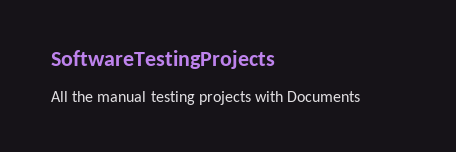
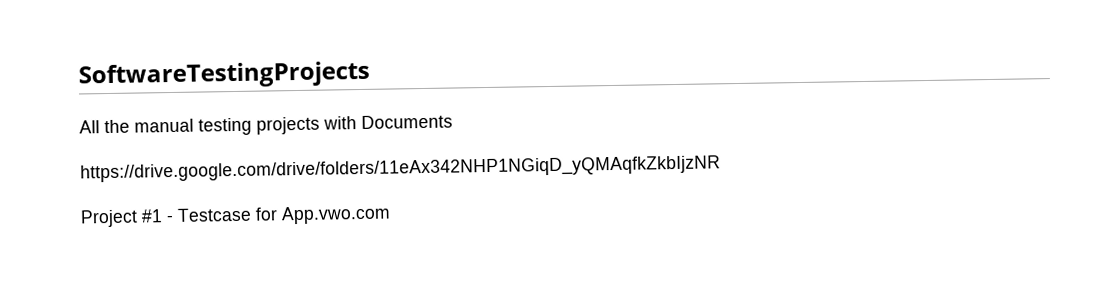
+ https://drive.google.com/drive/folders/11eAx342NHP1NGiqD_yQMAqfkZkbIjzNR
+ Project #1 - Testcase for App.vwo.com

